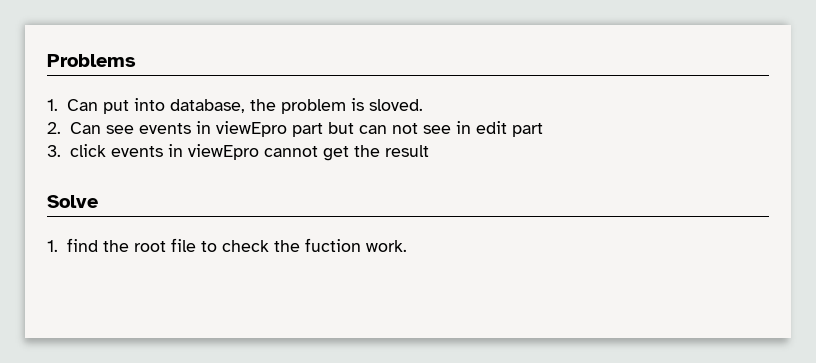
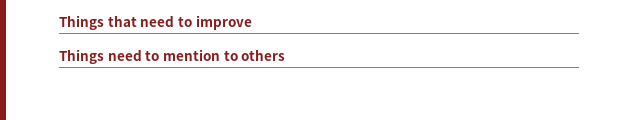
- Problems
- 1. Can put into database, the problem is sloved.
- 2. Can see events in viewEpro part but can not see in edit part
- 3. click events in viewEpro cannot get the result
- Solve
- 1. find the root file to check the fuction work.
+ Things that need to improve
+ Things need to mention to others

